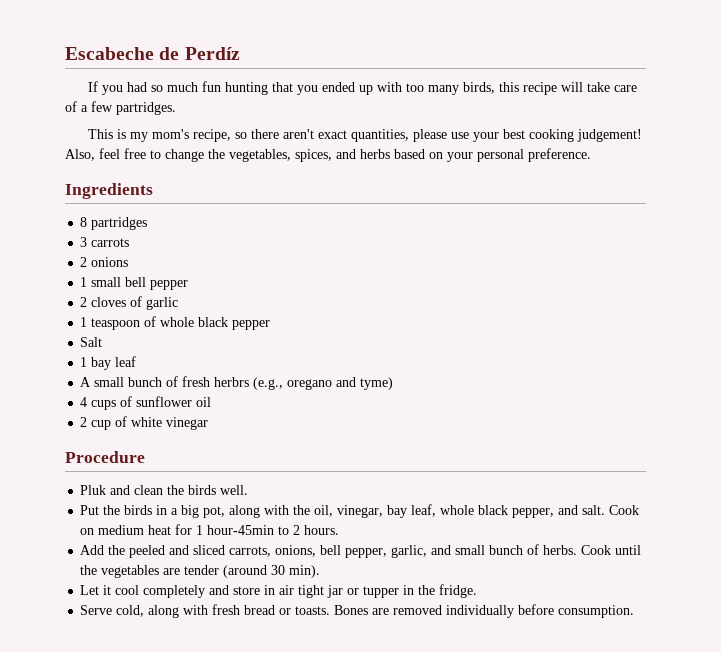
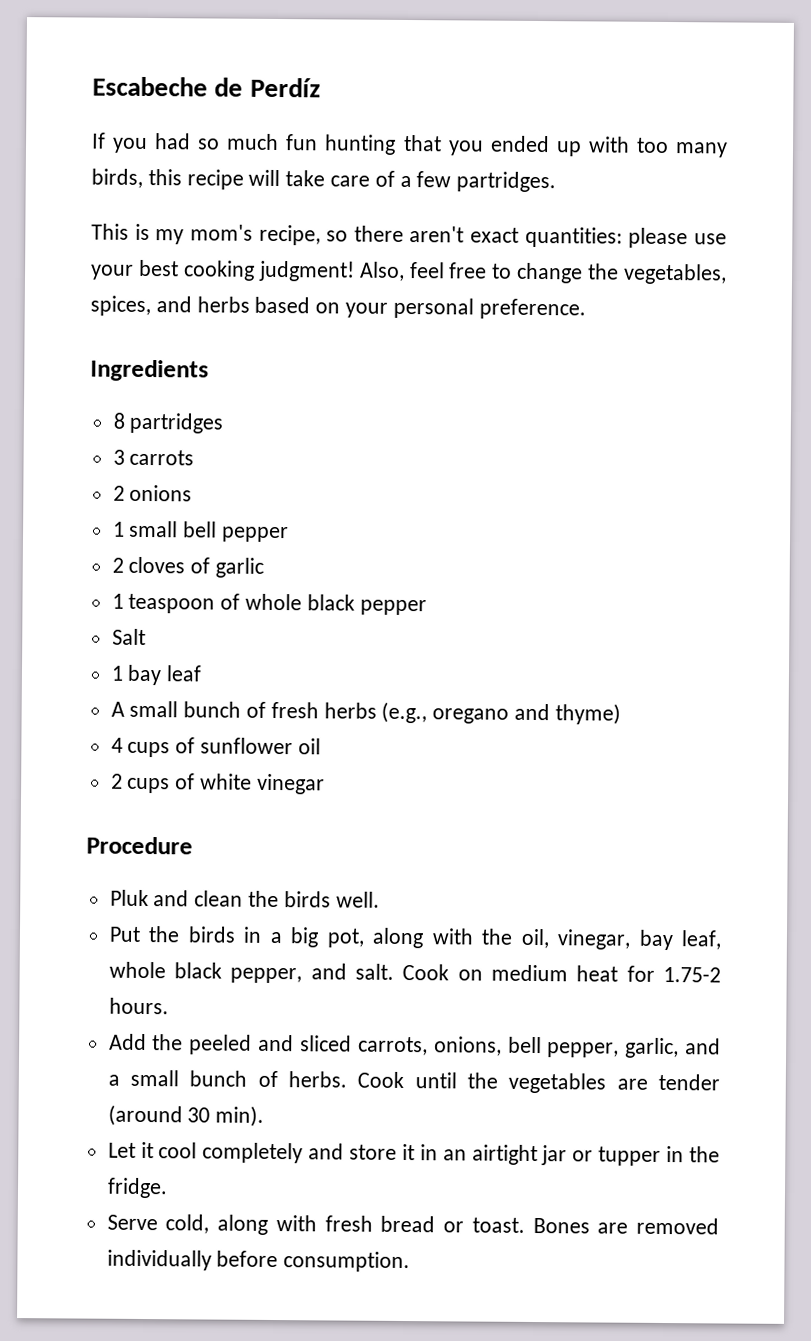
- This is my mom's recipe, so there aren't exact quantities, please use your best cooking judgement!
+ This is my mom's recipe, so there aren't exact quantities: please use your best cooking judgment!
- A small bunch of fresh herbrs (e.g., oregano and tyme)
+ A small bunch of fresh herbs (e.g., oregano and thyme)
- 2 cup of white vinegar
+ 2 cups of white vinegar
- Cook on medium heat for 1 hour-45min to 2 hours.
+ Cook on medium heat for 1.75-2 hours.
- Add the peeled and sliced carrots, onions, bell pepper, garlic, and small bunch of herbs.
+ Add the peeled and sliced carrots, onions, bell pepper, garlic, and a small bunch of herbs.
- Let it cool completely and store in air tight jar or tupper in the fridge.
+ Let it cool completely and store it in an airtight jar or tupper in the fridge.
- Serve cold, along with fresh bread or toasts.
+ Serve cold, along with fresh bread or toast.

